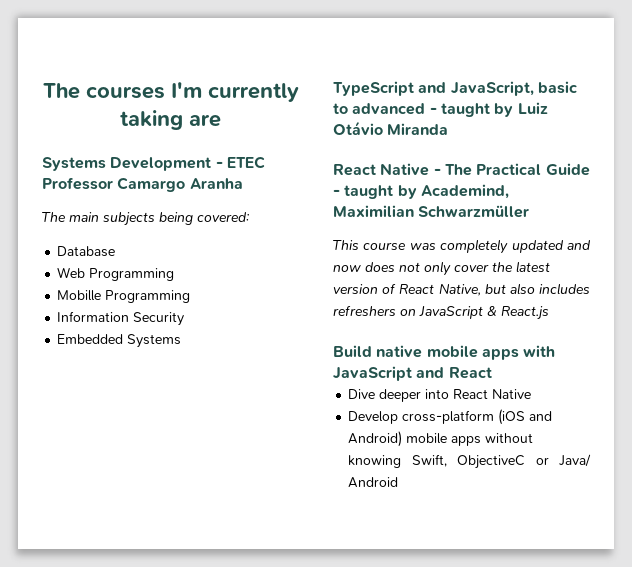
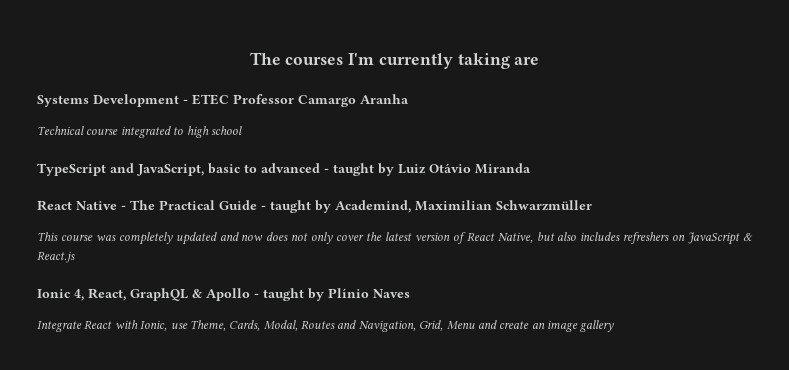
- The main subjects being covered:
- Database
- Web Programming
- Mobille Programming
- Information Security
- Embedded Systems
+ Technical course integrated to high school
- Build native mobile apps with JavaScript and React
- Dive deeper into React Native
- Develop cross-platform (iOS and Android) mobile apps without knowing Swift, ObjectiveC or Java/ Android
+ Ionic 4, React, GraphQL & Apollo - taught by Plínio Naves
+ Integrate React with Ionic, use Theme, Cards, Modal, Routes and Navigation, Grid, Menu and create an image gallery

